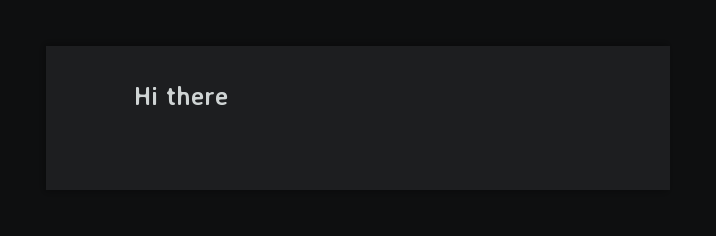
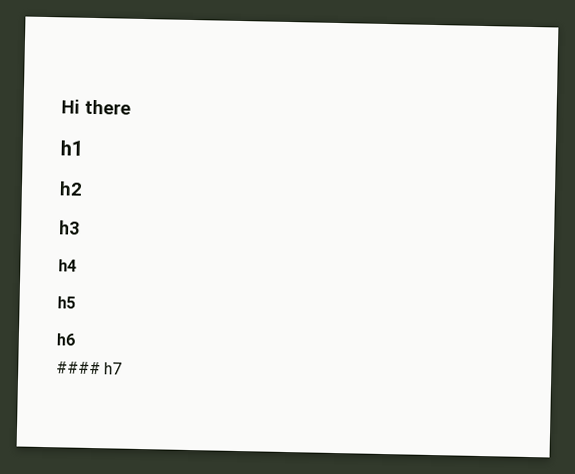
+ h1
+ h2
+ h3
+ h4
+ h5
+ h6
+ #### h7

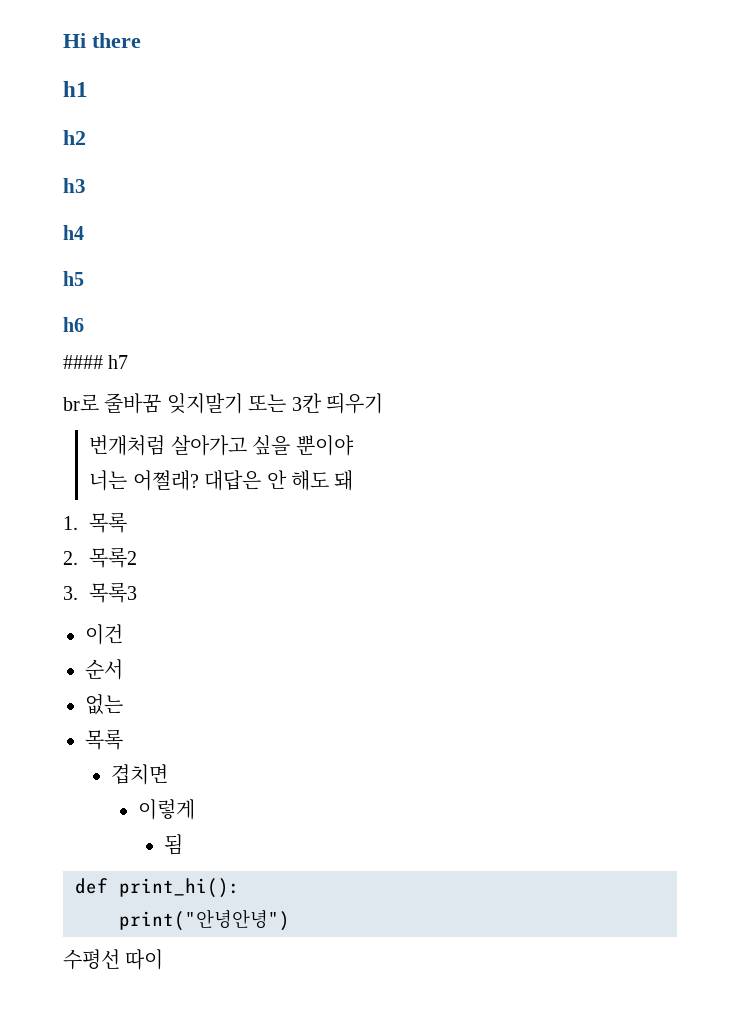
+ br로 줄바꿈 잊지말기 또는 3칸 띄우기
+ 번개처럼 살아가고 싶을 뿐이야
+ 너는 어쩔래? 대답은 안 해도 돼
+ 1. 목록
+ 2. 목록2
+ 3. 목록3
+ 이건
+ 순서
+ 없는
+ 목록
+ 겹치면
+ 이렇게
+ 됨
+ def print_hi():
+ print("안녕안녕")
+ 수평선 따이

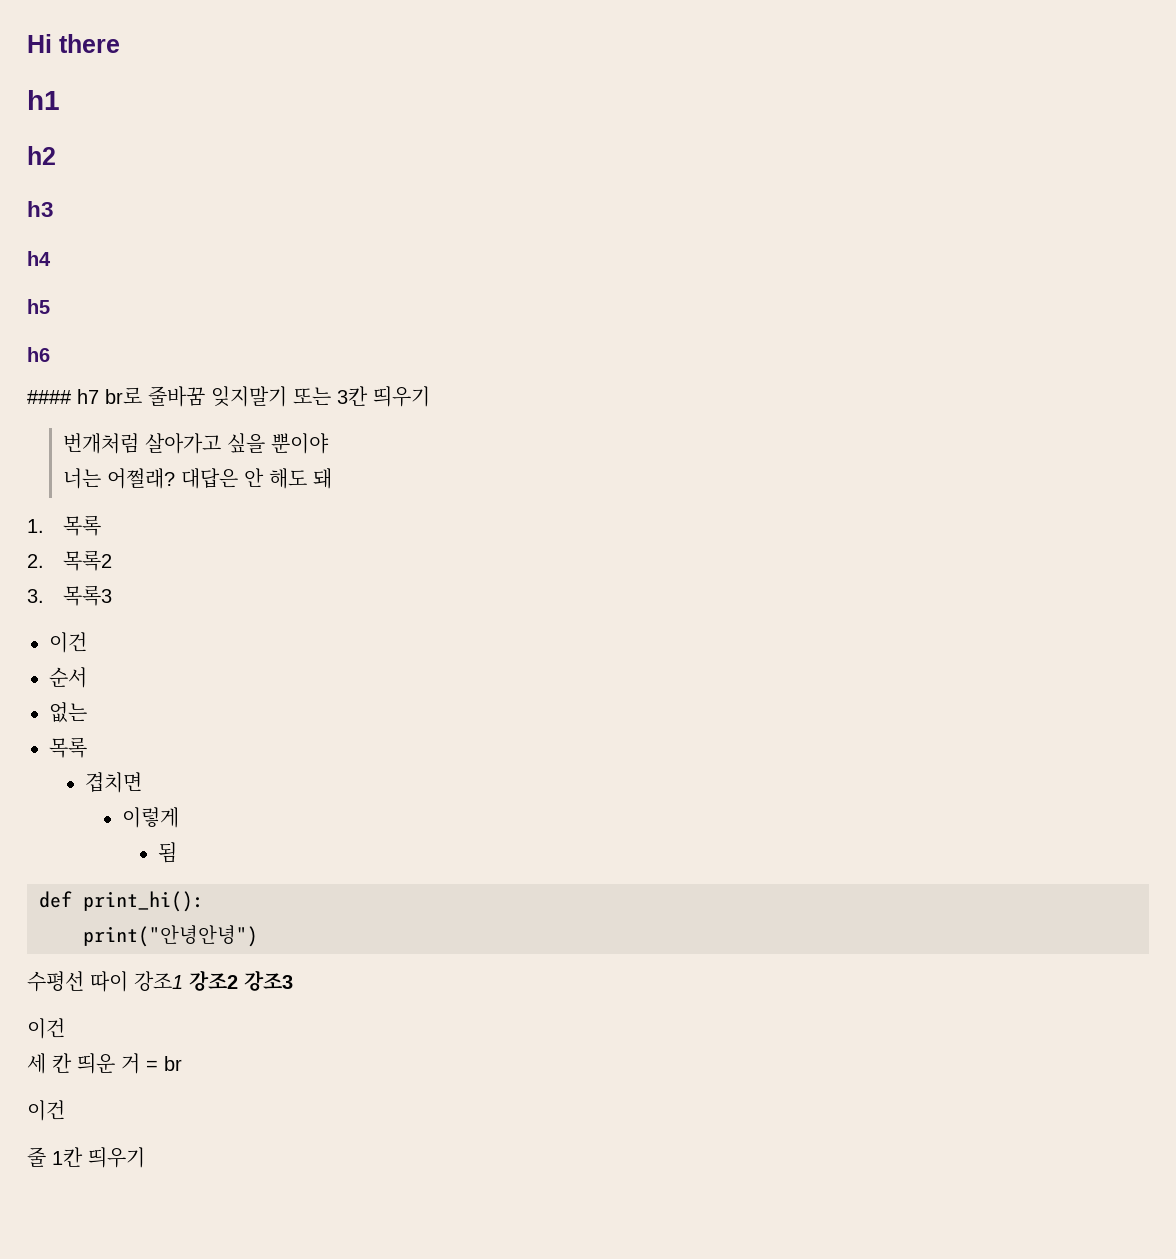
- #### h7
- br로 줄바꿈 잊지말기 또는 3칸 띄우기
+ #### h7 br로 줄바꿈 잊지말기 또는 3칸 띄우기
- 수평선 따이
+ 수평선 따이 강조1 강조2 강조3
+ 이건
+ 세 칸 띄운 거 = br
+ 이건
+ 줄 1칸 띄우기

